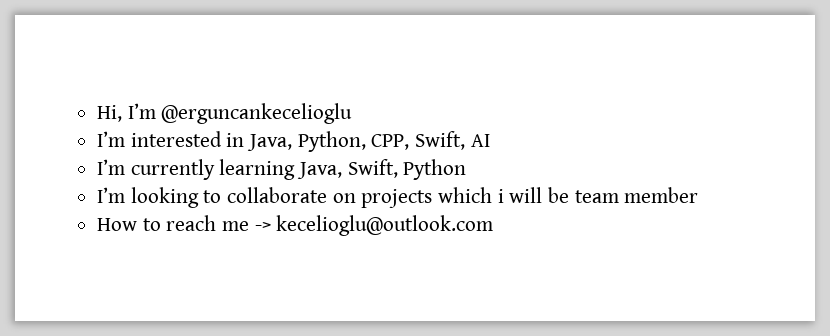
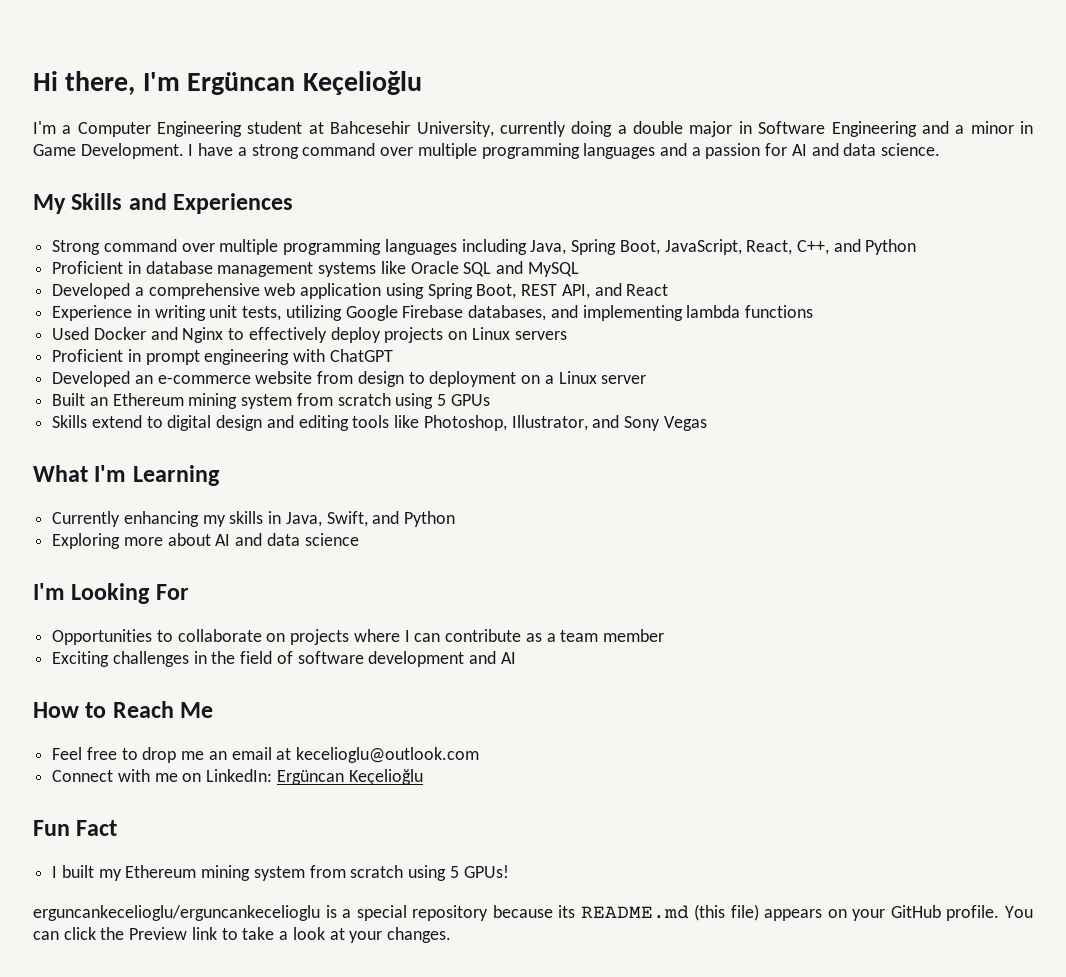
- Hi, I’m @erguncankecelioglu
- I’m interested in Java, Python, CPP, Swift, AI
- I’m currently learning Java, Swift, Python
- I’m looking to collaborate on projects which i will be team member
- How to reach me -> kecelioglu@outlook.com
+ Hi there, I'm Ergüncan Keçelioğlu
+ I'm a Computer Engineering student at Bahcesehir University, currently doing a double major in Software Engineering and a minor in Game Development. I have a strong command over multiple programming languages and a passion for AI and data science.
+ My Skills and Experiences
+ Strong command over multiple programming languages including Java, Spring Boot, JavaScript, React, C++, and Python
+ Proficient in database management systems like Oracle SQL and MySQL
+ Developed a comprehensive web application using Spring Boot, REST API, and React
+ Experience in writing unit tests, utilizing Google Firebase databases, and implementing lambda functions
+ Used Docker and Nginx to effectively deploy projects on Linux servers
+ Proficient in prompt engineering with ChatGPT
+ Developed an e-commerce website from design to deployment on a Linux server
+ Built an Ethereum mining system from scratch using 5 GPUs
+ Skills extend to digital design and editing tools like Photoshop, Illustrator, and Sony Vegas
+ What I'm Learning
+ Currently enhancing my skills in Java, Swift, and Python
+ Exploring more about AI and data science
+ I'm Looking For
+ Opportunities to collaborate on projects where I can contribute as a team member
+ Exciting challenges in the field of software development and AI
+ How to Reach Me
+ Feel free to drop me an email at kecelioglu@outlook.com
+ Connect with me on LinkedIn: Ergüncan Keçelioğlu
+ Fun Fact
+ I built my Ethereum mining system from scratch using 5 GPUs!
+ erguncankecelioglu/erguncankecelioglu is a special repository because its README.md (this file) appears on your GitHub profile. You can click the Preview link to take a look at your changes.

